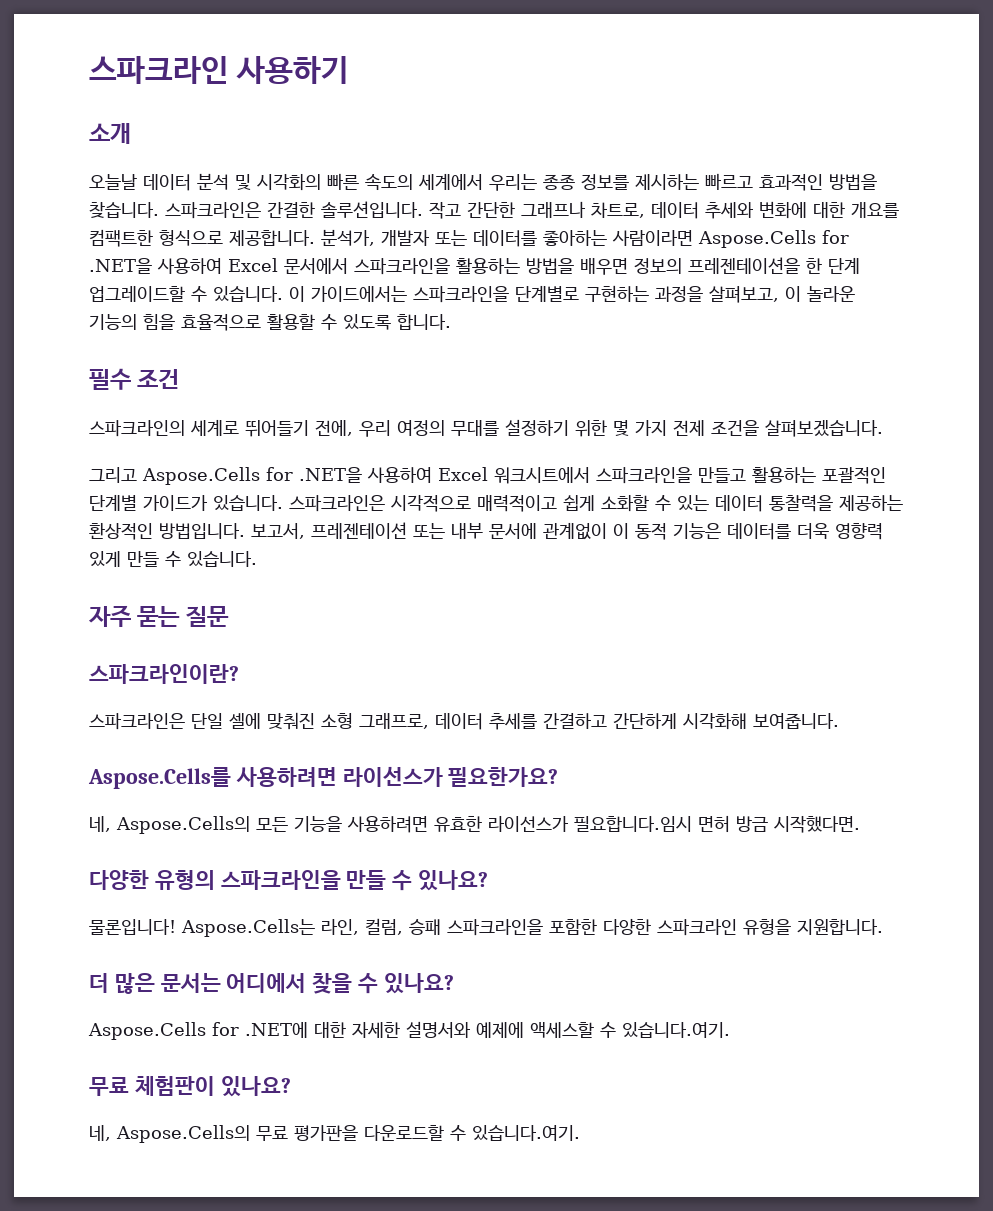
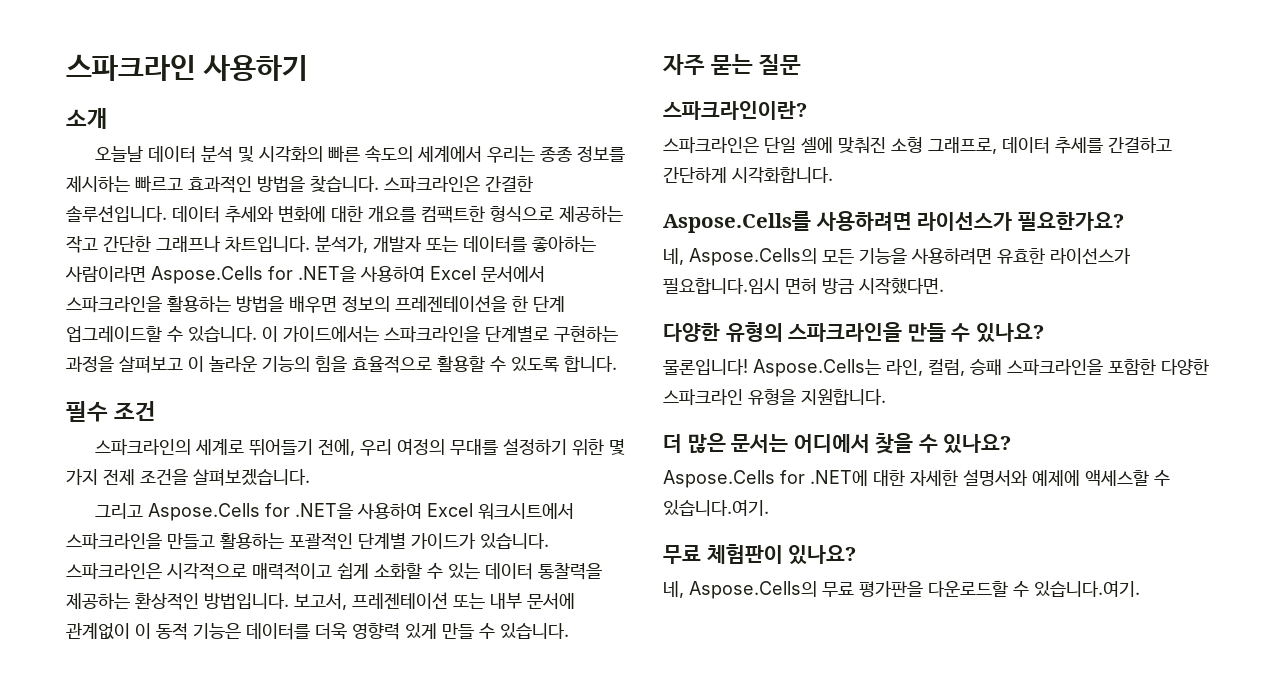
- 작고 간단한 그래프나 차트로, 데이터 추세와 변화에 대한 개요를 컴팩트한 형식으로 제공합니다.
+ 데이터 추세와 변화에 대한 개요를 컴팩트한 형식으로 제공하는 작고 간단한 그래프나 차트입니다.
- 이 가이드에서는 스파크라인을 단계별로 구현하는 과정을 살펴보고, 이 놀라운 기능의 힘을 효율적으로 활용할 수 있도록 합니다.
+ 이 가이드에서는 스파크라인을 단계별로 구현하는 과정을 살펴보고 이 놀라운 기능의 힘을 효율적으로 활용할 수 있도록 합니다.
- 스파크라인은 단일 셀에 맞춰진 소형 그래프로, 데이터 추세를 간결하고 간단하게 시각화해 보여줍니다.
+ 스파크라인은 단일 셀에 맞춰진 소형 그래프로, 데이터 추세를 간결하고 간단하게 시각화합니다.

